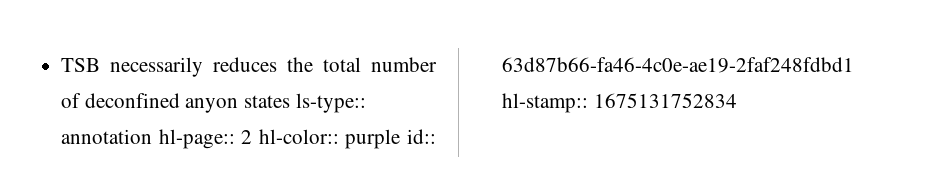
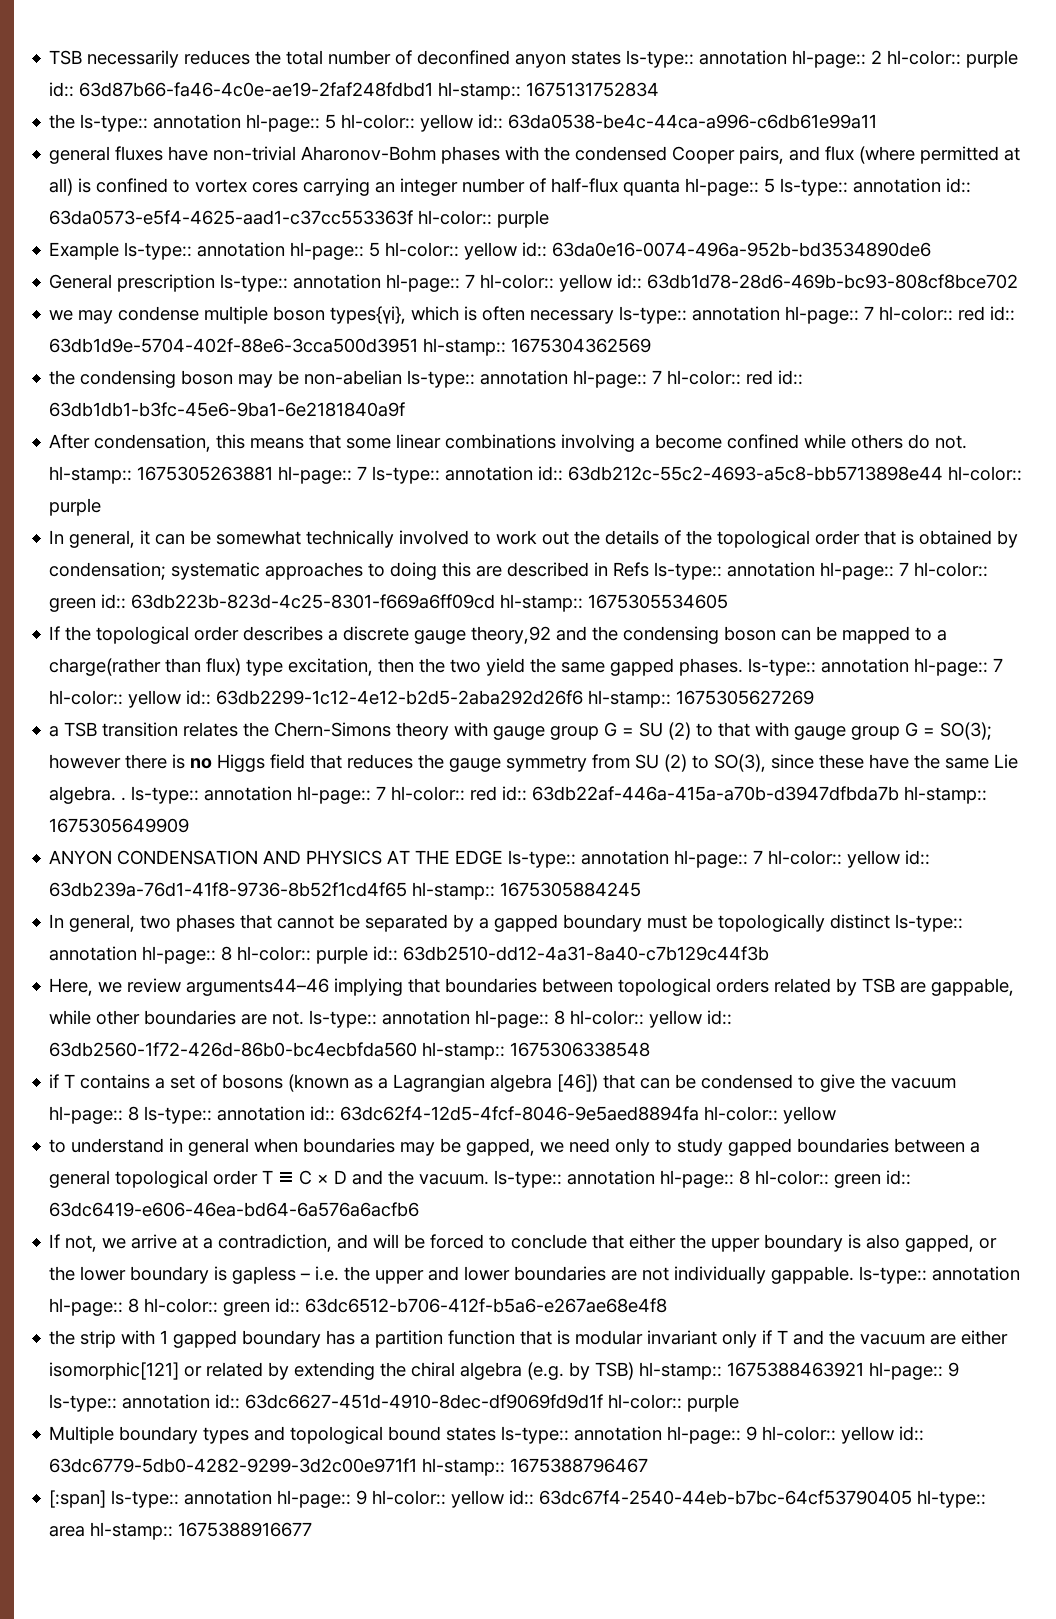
+ the ls-type:: annotation hl-page:: 5 hl-color:: yellow id:: 63da0538-be4c-44ca-a996-c6db61e99a11
+ general fluxes have non-trivial Aharonov-Bohm phases with the condensed Cooper pairs, and flux (where permitted at all) is confined to vortex cores carrying an integer number of half-flux quanta hl-page:: 5 ls-type:: annotation id:: 63da0573-e5f4-4625-aad1-c37cc553363f hl-color:: purple
+ Example ls-type:: annotation hl-page:: 5 hl-color:: yellow id:: 63da0e16-0074-496a-952b-bd3534890de6
+ General prescription ls-type:: annotation hl-page:: 7 hl-color:: yellow id:: 63db1d78-28d6-469b-bc93-808cf8bce702
+ we may condense multiple boson types{γi}, which is often necessary ls-type:: annotation hl-page:: 7 hl-color:: red id:: 63db1d9e-5704-402f-88e6-3cca500d3951 hl-stamp:: 1675304362569
+ the condensing boson may be non-abelian ls-type:: annotation hl-page:: 7 hl-color:: red id:: 63db1db1-b3fc-45e6-9ba1-6e2181840a9f
+ After condensation, this means that some linear combinations involving a become confined while others do not. hl-stamp:: 1675305263881 hl-page:: 7 ls-type:: annotation id:: 63db212c-55c2-4693-a5c8-bb5713898e44 hl-color:: purple
+ In general, it can be somewhat technically involved to work out the details of the topological order that is obtained by condensation; systematic approaches to doing this are described in Refs ls-type:: annotation hl-page:: 7 hl-color:: green id:: 63db223b-823d-4c25-8301-f669a6ff09cd hl-stamp:: 1675305534605
+ If the topological order describes a discrete gauge theory,92 and the condensing boson can be mapped to a charge(rather than flux) type excitation, then the two yield the same gapped phases. ls-type:: annotation hl-page:: 7 hl-color:: yellow id:: 63db2299-1c12-4e12-b2d5-2aba292d26f6 hl-stamp:: 1675305627269
+ a TSB transition relates the Chern-Simons theory with gauge group G = SU (2) to that with gauge group G = SO(3); however there is no Higgs field that reduces the gauge symmetry from SU (2) to SO(3), since these have the same Lie algebra. . ls-type:: annotation hl-page:: 7 hl-color:: red id:: 63db22af-446a-415a-a70b-d3947dfbda7b hl-stamp:: 1675305649909
+ ANYON CONDENSATION AND PHYSICS AT THE EDGE ls-type:: annotation hl-page:: 7 hl-color:: yellow id:: 63db239a-76d1-41f8-9736-8b52f1cd4f65 hl-stamp:: 1675305884245
+ In general, two phases that cannot be separated by a gapped boundary must be topologically distinct ls-type:: annotation hl-page:: 8 hl-color:: purple id:: 63db2510-dd12-4a31-8a40-c7b129c44f3b
+ Here, we review arguments44–46 implying that boundaries between topological orders related by TSB are gappable, while other boundaries are not. ls-type:: annotation hl-page:: 8 hl-color:: yellow id:: 63db2560-1f72-426d-86b0-bc4ecbfda560 hl-stamp:: 1675306338548
+ if T contains a set of bosons (known as a Lagrangian algebra [46]) that can be condensed to give the vacuum hl-page:: 8 ls-type:: annotation id:: 63dc62f4-12d5-4fcf-8046-9e5aed8894fa hl-color:: yellow
+ to understand in general when boundaries may be gapped, we need only to study gapped boundaries between a general topological order T ≡ C × D and the vacuum. ls-type:: annotation hl-page:: 8 hl-color:: green id:: 63dc6419-e606-46ea-bd64-6a576a6acfb6
+ If not, we arrive at a contradiction, and will be forced to conclude that either the upper boundary is also gapped, or the lower boundary is gapless – i.e. the upper and lower boundaries are not individually gappable. ls-type:: annotation hl-page:: 8 hl-color:: green id:: 63dc6512-b706-412f-b5a6-e267ae68e4f8
+ the strip with 1 gapped boundary has a partition function that is modular invariant only if T and the vacuum are either isomorphic[121] or related by extending the chiral algebra (e.g. by TSB) hl-stamp:: 1675388463921 hl-page:: 9 ls-type:: annotation id:: 63dc6627-451d-4910-8dec-df9069fd9d1f hl-color:: purple
+ Multiple boundary types and topological bound states ls-type:: annotation hl-page:: 9 hl-color:: yellow id:: 63dc6779-5db0-4282-9299-3d2c00e971f1 hl-stamp:: 1675388796467
+ [:span] ls-type:: annotation hl-page:: 9 hl-color:: yellow id:: 63dc67f4-2540-44eb-b7bc-64cf53790405 hl-type:: area hl-stamp:: 1675388916677

